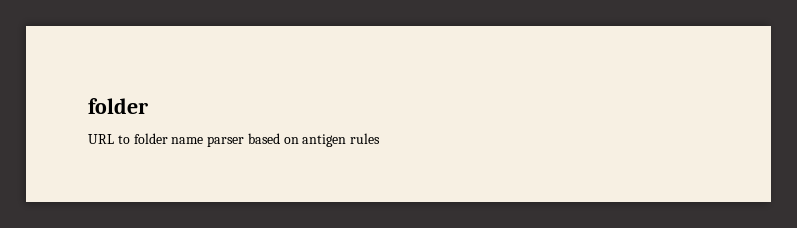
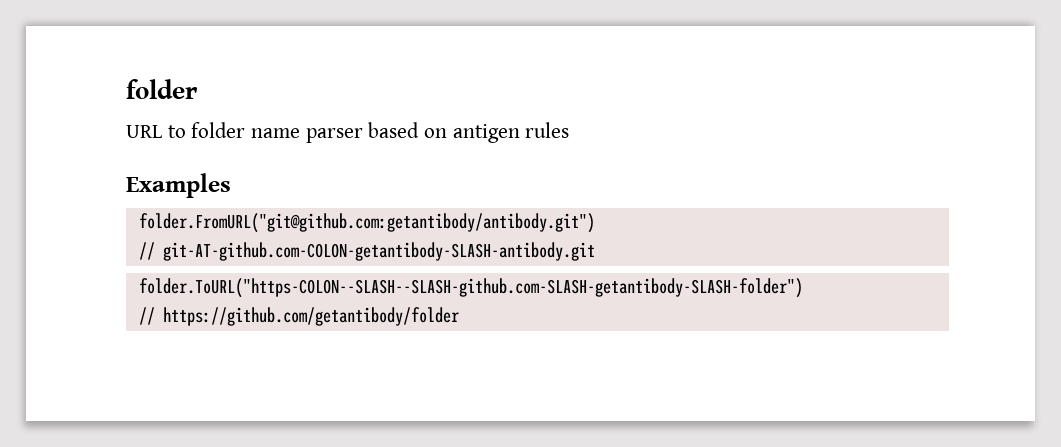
+ Examples
+ folder.FromURL("git@github.com:getantibody/antibody.git")
+ // git-AT-github.com-COLON-getantibody-SLASH-antibody.git
+ folder.ToURL("https-COLON--SLASH--SLASH-github.com-SLASH-getantibody-SLASH-folder")
+ // https://github.com/getantibody/folder

